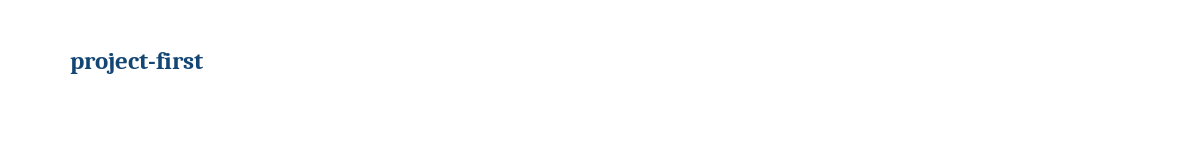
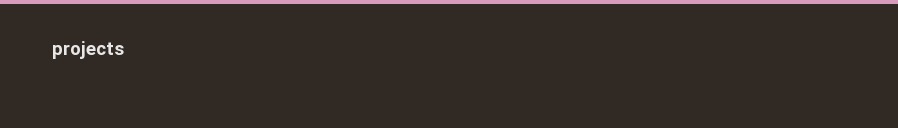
- project-first
+ projects

